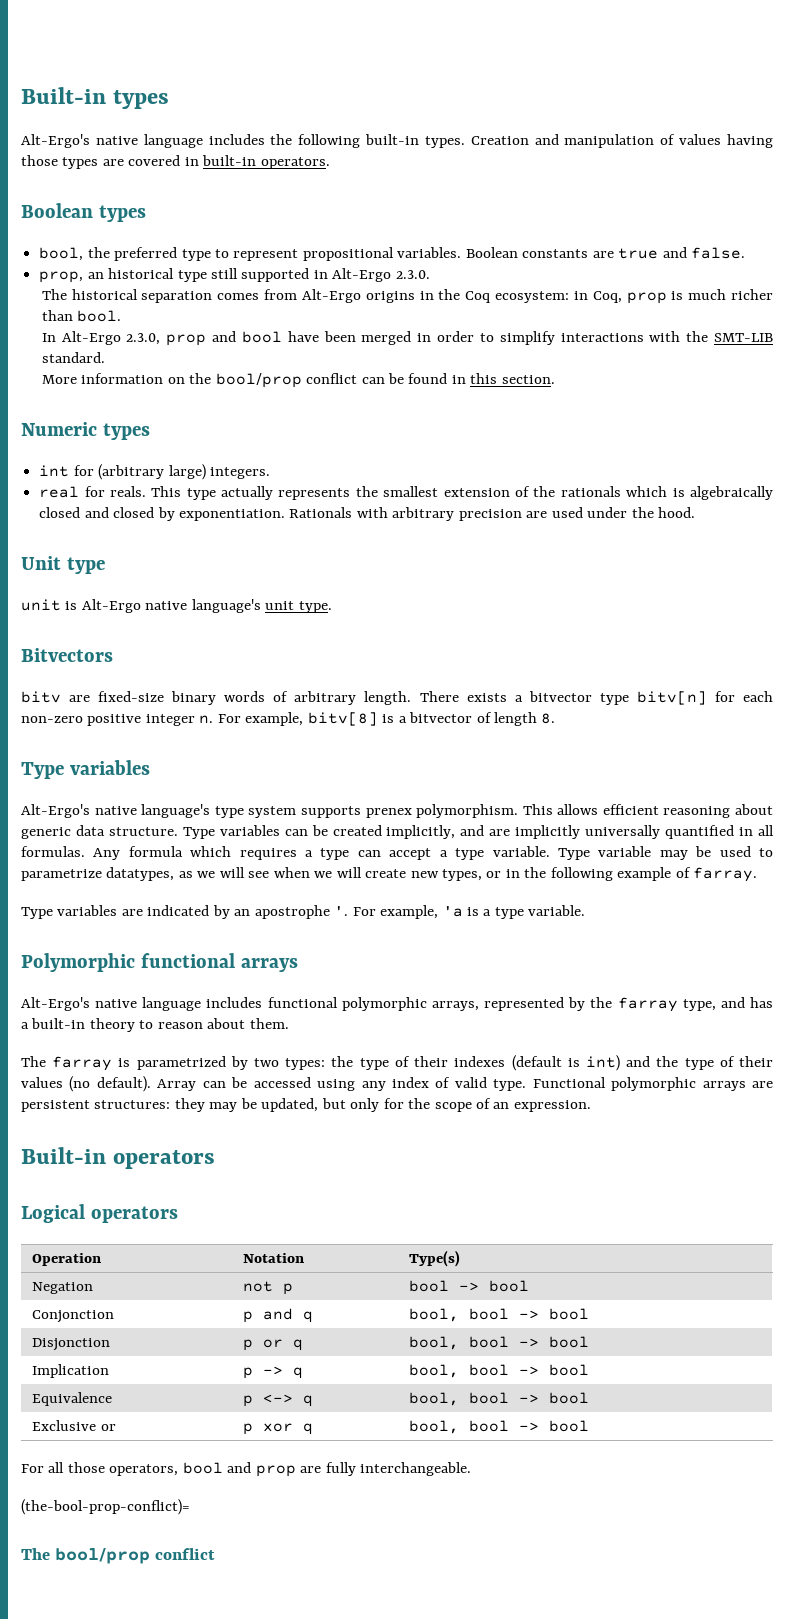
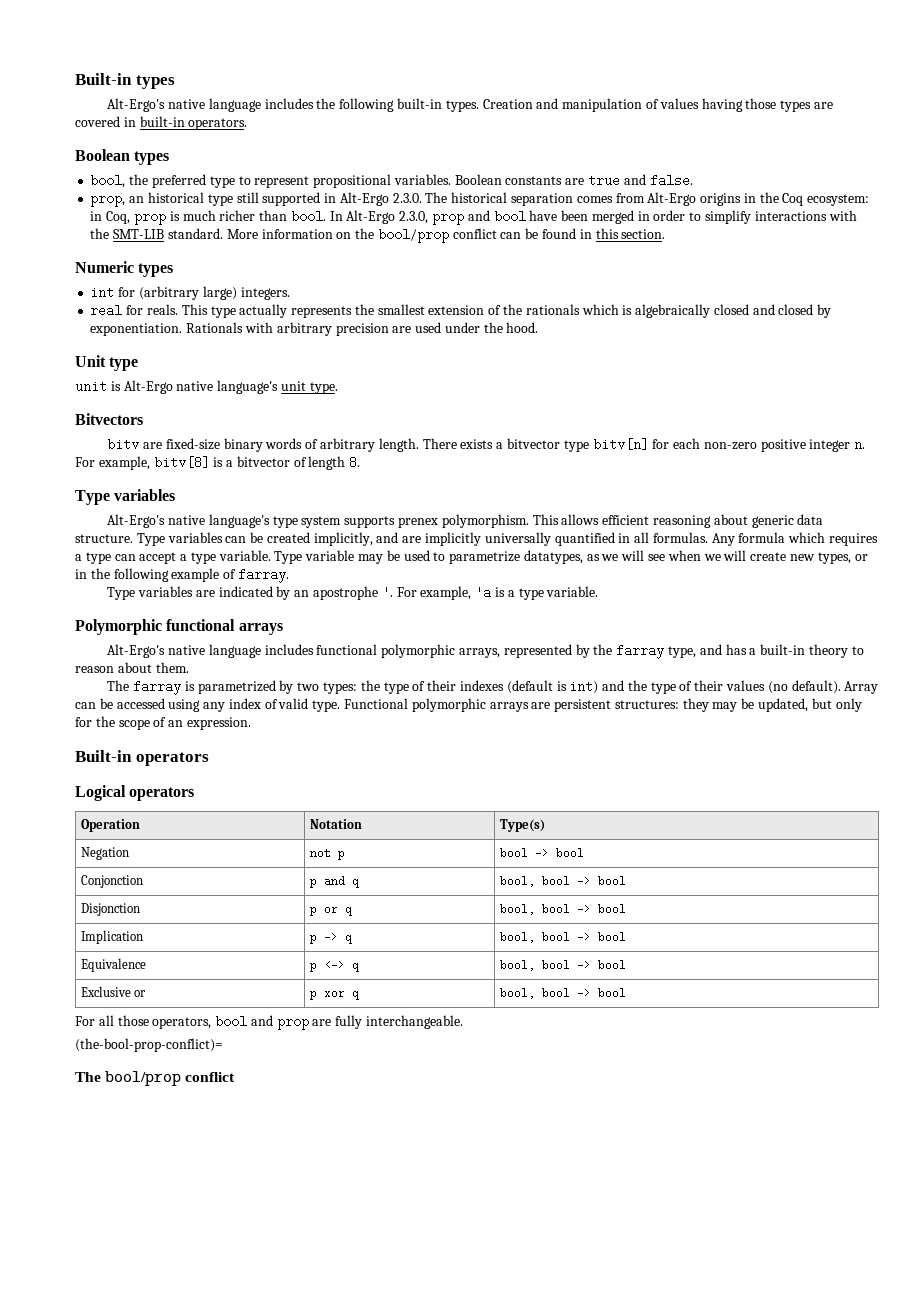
- prop, an historical type still supported in Alt-Ergo 2.3.0.
- The historical separation comes from Alt-Ergo origins in the Coq ecosystem: in Coq, prop is much richer than bool.
- In Alt-Ergo 2.3.0, prop and bool have been merged in order to simplify interactions with the SMT-LIB standard.
- More information on the bool/prop conflict can be found in this section.
+ prop, an historical type still supported in Alt-Ergo 2.3.0. The historical separation comes from Alt-Ergo origins in the Coq ecosystem: in Coq, prop is much richer than bool. In Alt-Ergo 2.3.0, prop and bool have been merged in order to simplify interactions with the SMT-LIB standard. More information on the bool/prop conflict can be found in this section.

